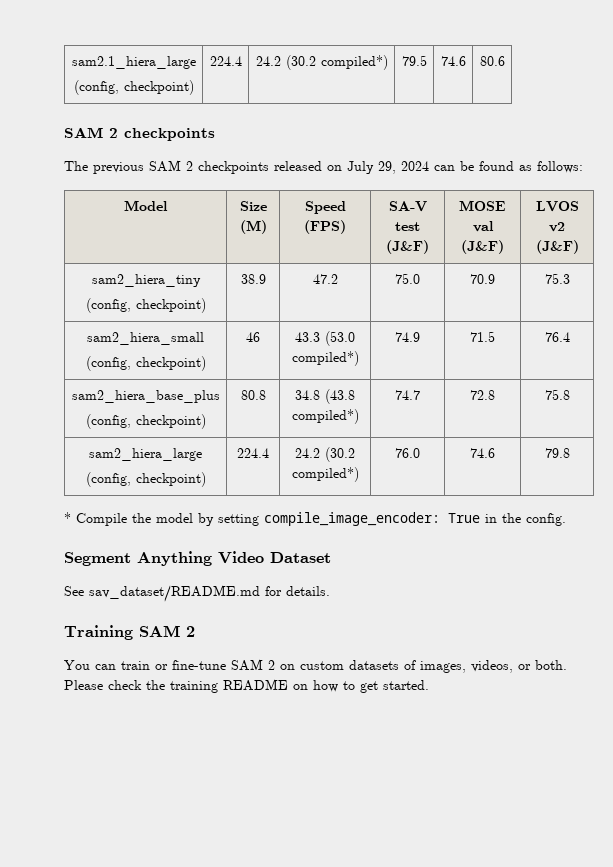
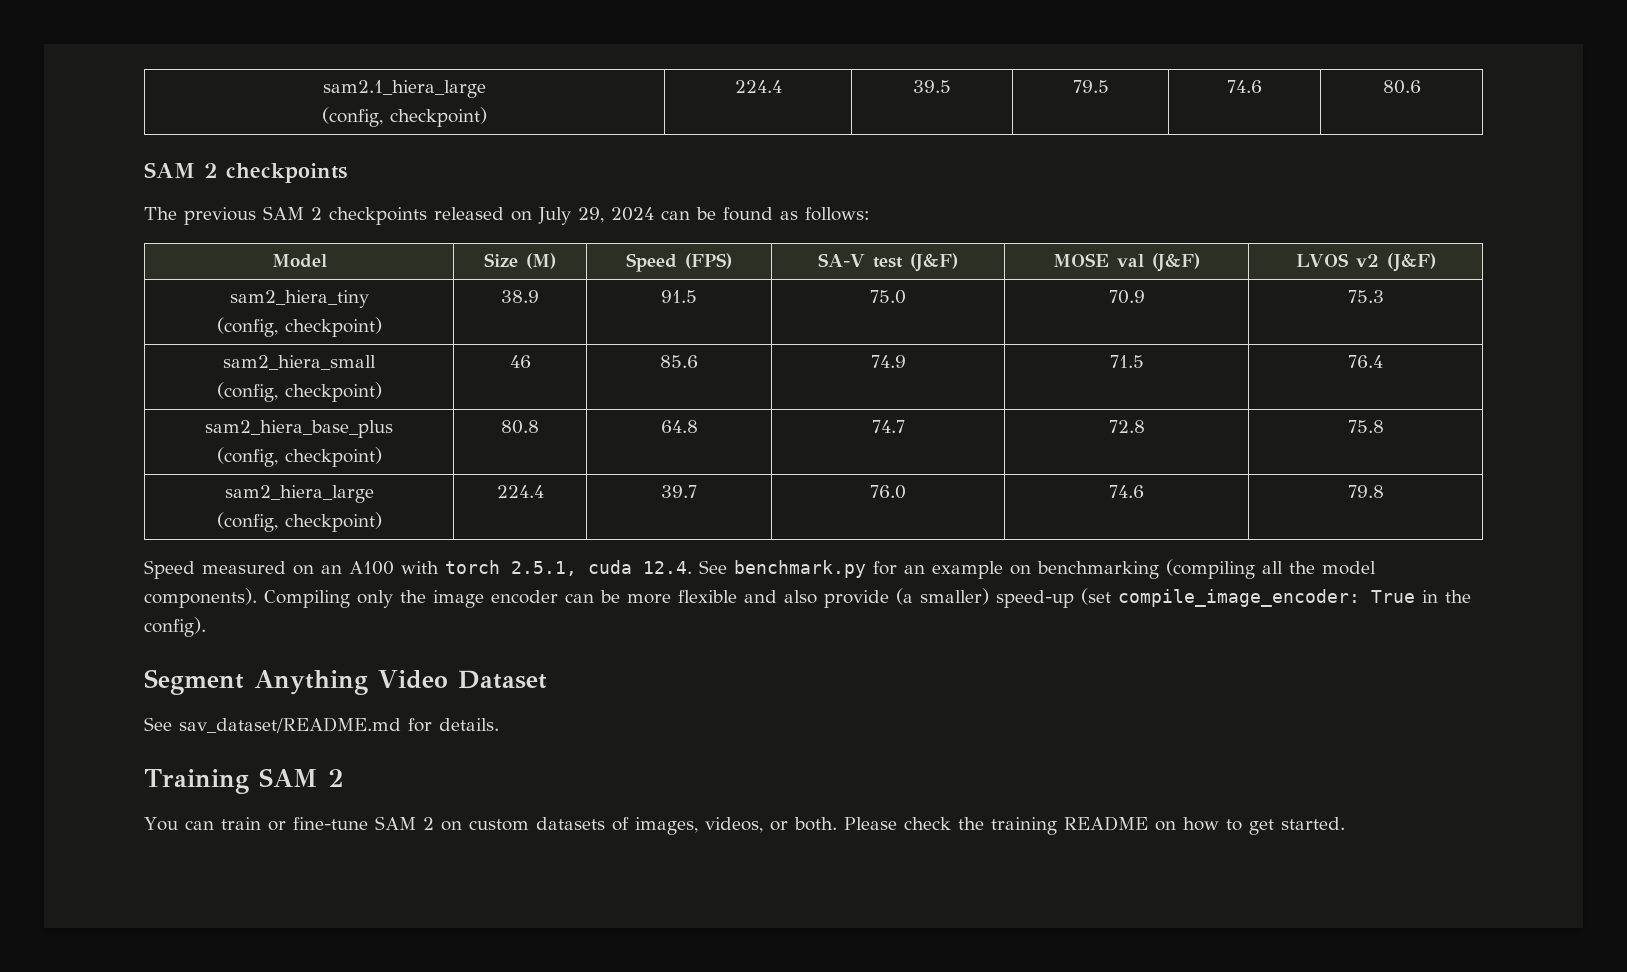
  sam2.1_hiera_large
- (config, checkpoint) | 224.4 | 24.2 (30.2 compiled*) | 79.5 | 74.6 | 80.6
+ (config, checkpoint) | 224.4 | 39.5 | 79.5 | 74.6 | 80.6
  sam2_hiera_tiny
- (config, checkpoint) | 38.9 | 47.2 | 75.0 | 70.9 | 75.3
+ (config, checkpoint) | 38.9 | 91.5 | 75.0 | 70.9 | 75.3
  sam2_hiera_small
- (config, checkpoint) | 46 | 43.3 (53.0 compiled*) | 74.9 | 71.5 | 76.4
+ (config, checkpoint) | 46 | 85.6 | 74.9 | 71.5 | 76.4
  sam2_hiera_base_plus
- (config, checkpoint) | 80.8 | 34.8 (43.8 compiled*) | 74.7 | 72.8 | 75.8
+ (config, checkpoint) | 80.8 | 64.8 | 74.7 | 72.8 | 75.8
  sam2_hiera_large
- (config, checkpoint) | 224.4 | 24.2 (30.2 compiled*) | 76.0 | 74.6 | 79.8
+ (config, checkpoint) | 224.4 | 39.7 | 76.0 | 74.6 | 79.8
- * Compile the model by setting compile_image_encoder: True in the config.
+ Speed measured on an A100 with torch 2.5.1, cuda 12.4. See benchmark.py for an example on benchmarking (compiling all the model components). Compiling only the image encoder can be more flexible and also provide (a smaller) speed-up (set compile_image_encoder: True in the config).

